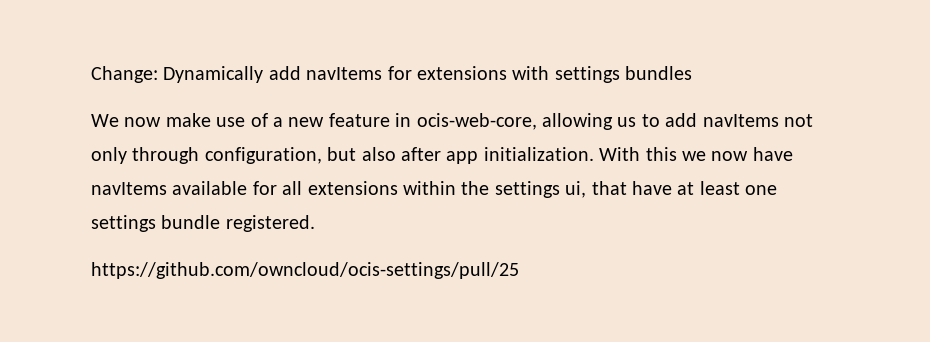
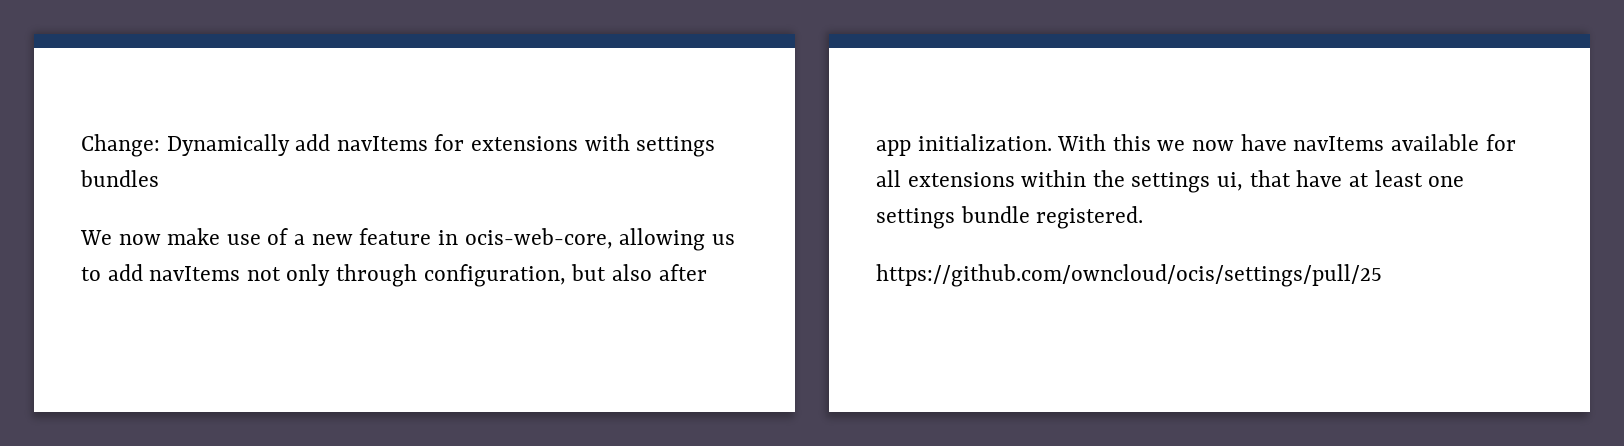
- https://github.com/owncloud/ocis-settings/pull/25
+ https://github.com/owncloud/ocis/settings/pull/25

